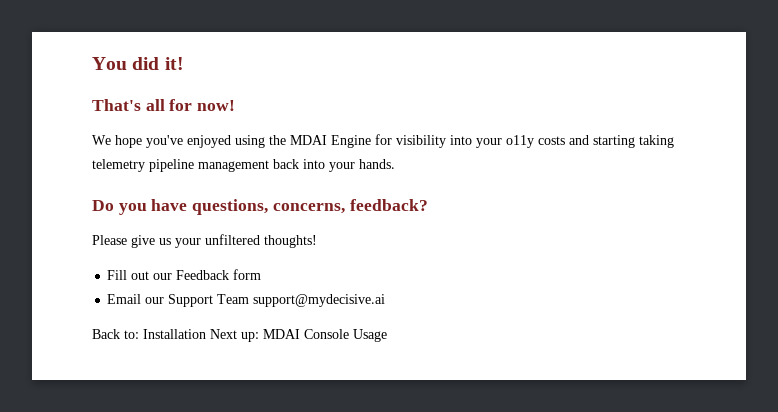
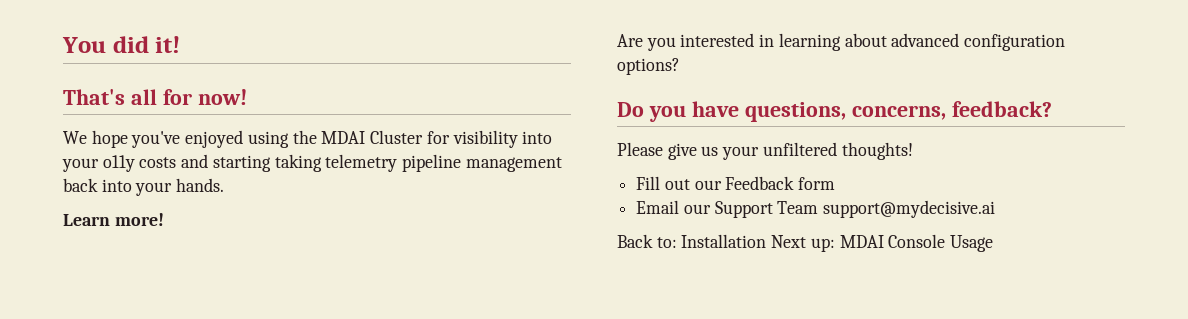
- We hope you've enjoyed using the MDAI Engine for visibility into your o11y costs and starting taking telemetry pipeline management back into your hands.
+ We hope you've enjoyed using the MDAI Cluster for visibility into your o11y costs and starting taking telemetry pipeline management back into your hands.
+ Learn more!
+ Are you interested in learning about advanced configuration options?

